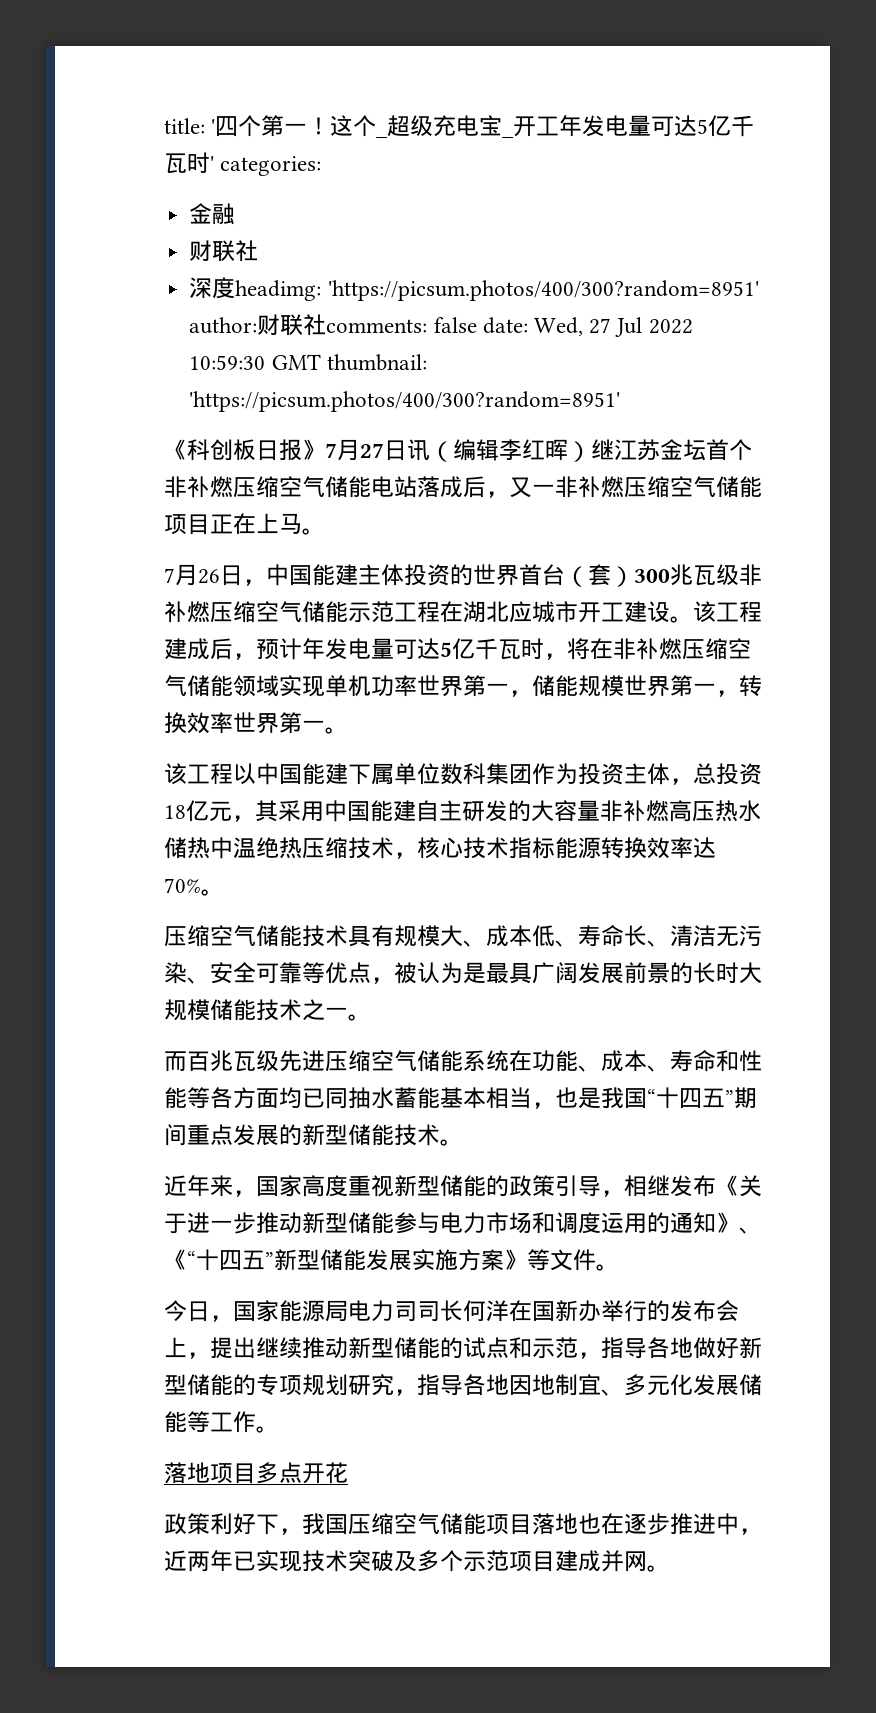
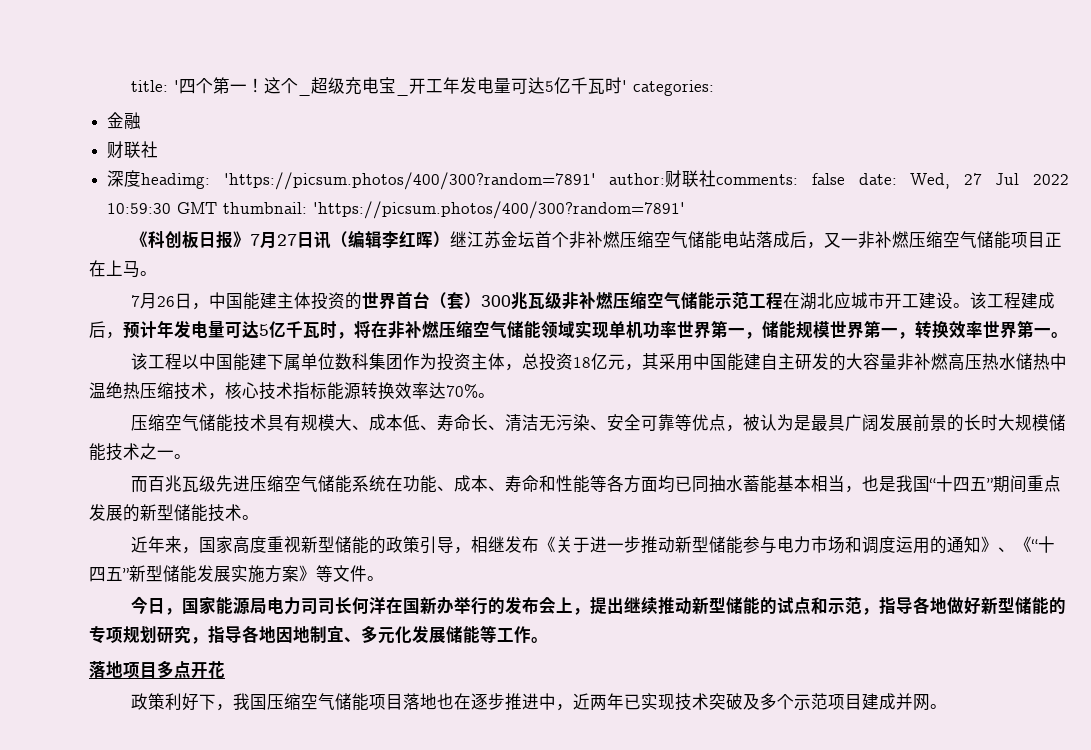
- 深度headimg: 'https://picsum.photos/400/300?random=8951' author:财联社comments: false date: Wed, 27 Jul 2022 10:59:30 GMT thumbnail: 'https://picsum.photos/400/300?random=8951'
+ 深度headimg: 'https://picsum.photos/400/300?random=7891' author:财联社comments: false date: Wed, 27 Jul 2022 10:59:30 GMT thumbnail: 'https://picsum.photos/400/300?random=7891'

